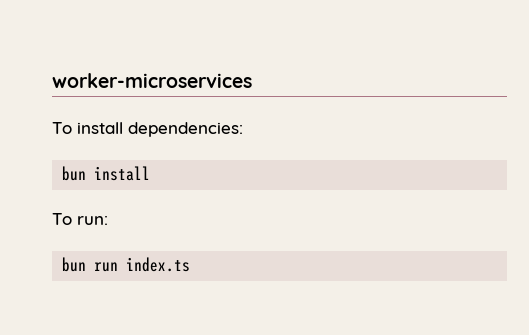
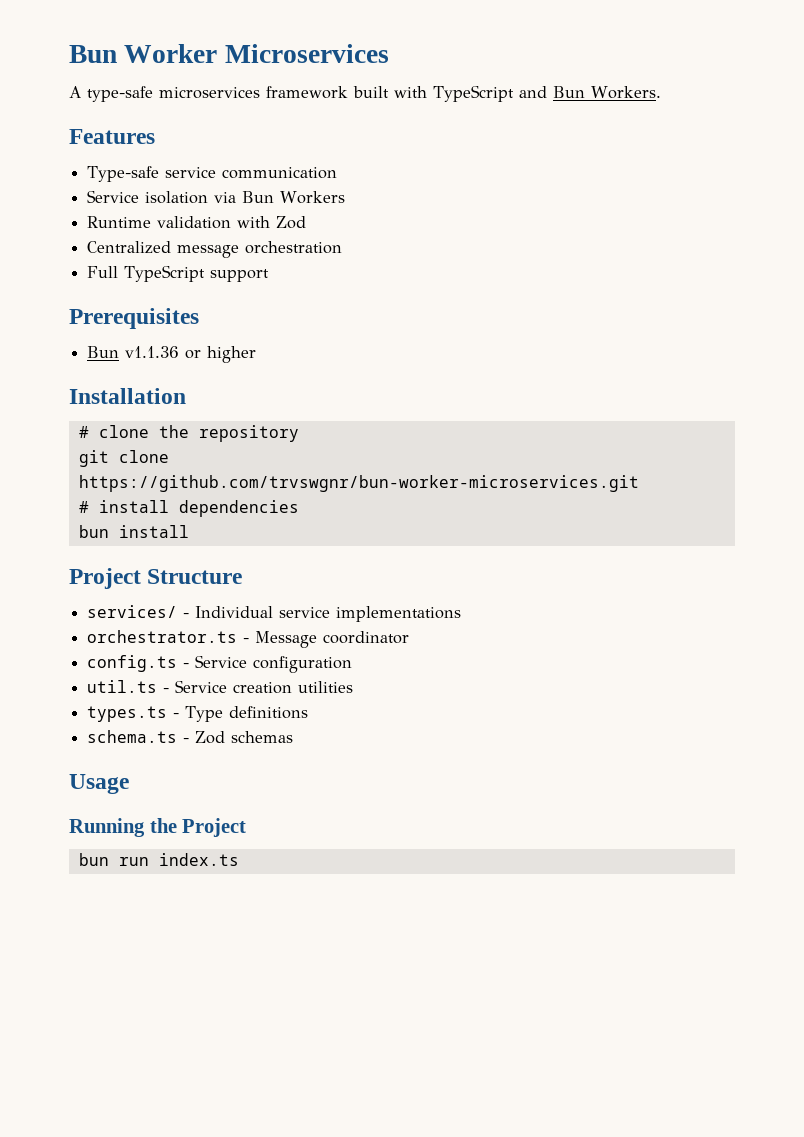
- worker-microservices
- To install dependencies:
+ Bun Worker Microservices
+ A type-safe microservices framework built with TypeScript and Bun Workers.
+ Features
+ Type-safe service communication
+ Service isolation via Bun Workers
+ Runtime validation with Zod
+ Centralized message orchestration
+ Full TypeScript support
+ Prerequisites
+ Bun v1.1.36 or higher
+ Installation
+ # clone the repository
+ git clone https://github.com/trvswgnr/bun-worker-microservices.git
+ # install dependencies
  bun install
- To run:
+ Project Structure
+ services/ - Individual service implementations
+ orchestrator.ts - Message coordinator
+ config.ts - Service configuration
+ util.ts - Service creation utilities
+ types.ts - Type definitions
+ schema.ts - Zod schemas
+ Usage
+ Running the Project

